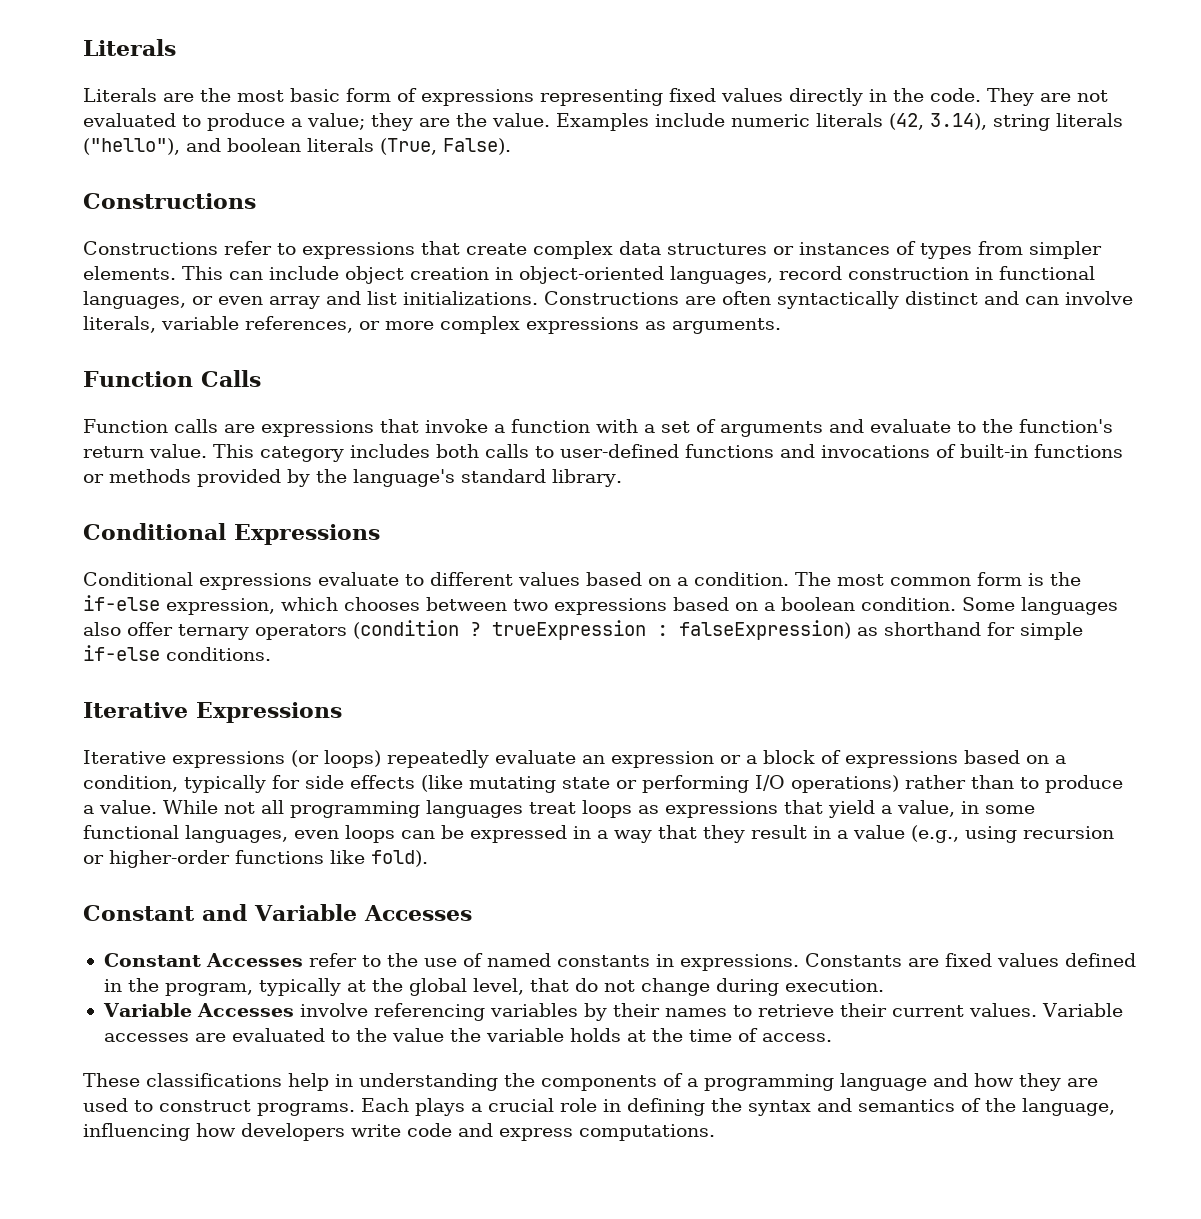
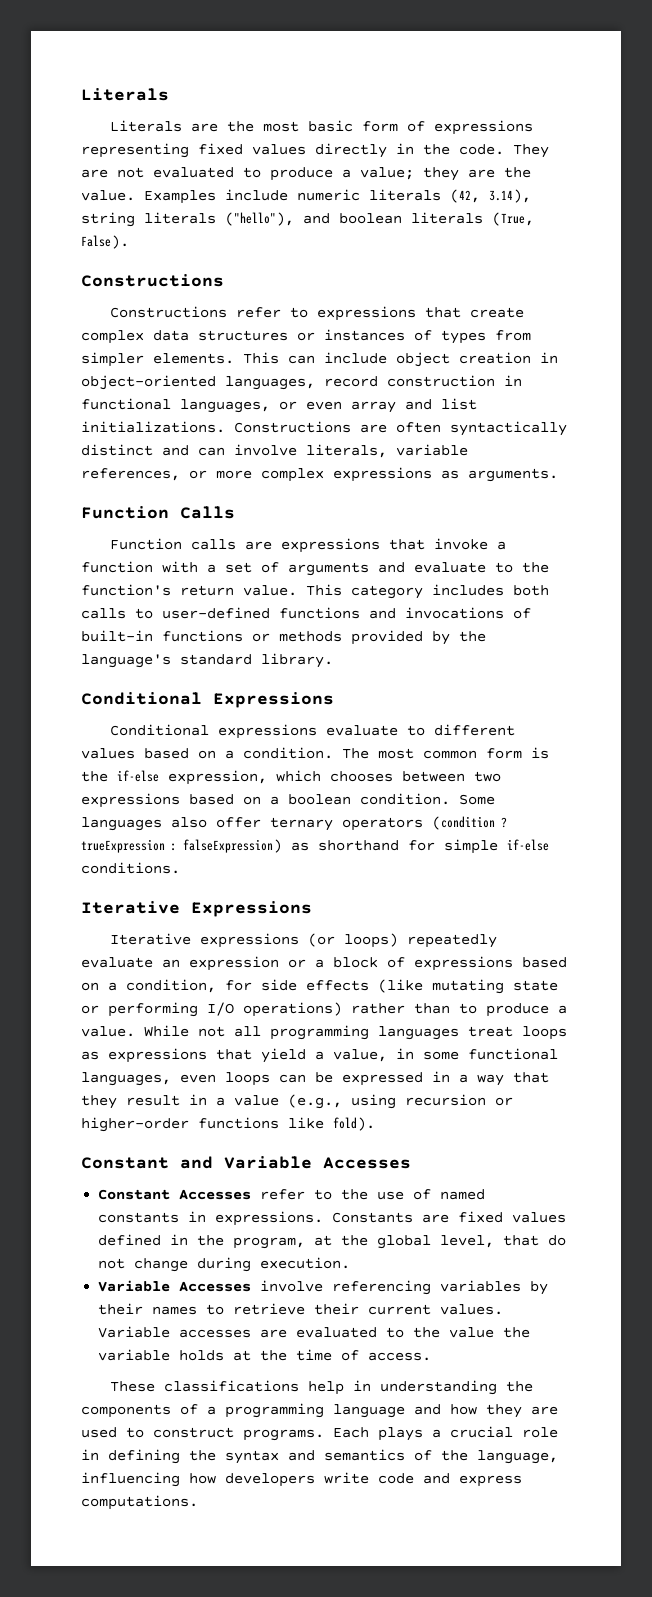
- Iterative expressions (or loops) repeatedly evaluate an expression or a block of expressions based on a condition, typically for side effects (like mutating state or performing I/O operations) rather than to produce a value.
+ Iterative expressions (or loops) repeatedly evaluate an expression or a block of expressions based on a condition, for side effects (like mutating state or performing I/O operations) rather than to produce a value.
- Constants are fixed values defined in the program, typically at the global level, that do not change during execution.
+ Constants are fixed values defined in the program, at the global level, that do not change during execution.

